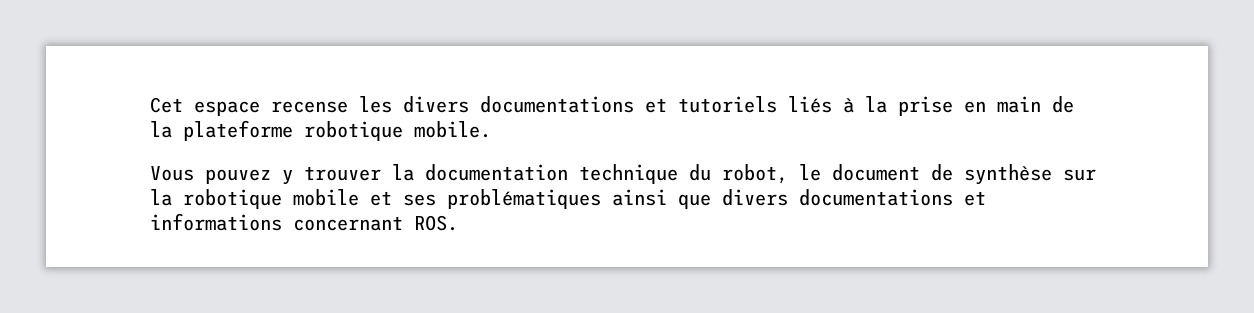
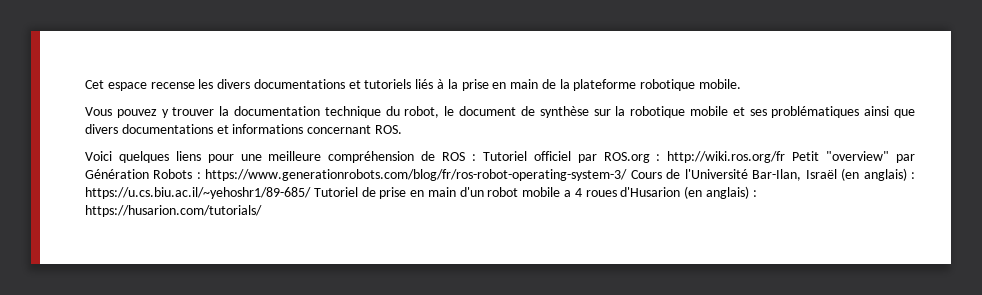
+ Voici quelques liens pour une meilleure compréhension de ROS : Tutoriel officiel par ROS.org : http://wiki.ros.org/fr Petit "overview" par Génération Robots : https://www.generationrobots.com/blog/fr/ros-robot-operating-system-3/ Cours de l'Université Bar-Ilan, Israël (en anglais) : https://u.cs.biu.ac.il/~yehoshr1/89-685/ Tutoriel de prise en main d'un robot mobile a 4 roues d'Husarion (en anglais) : https://husarion.com/tutorials/

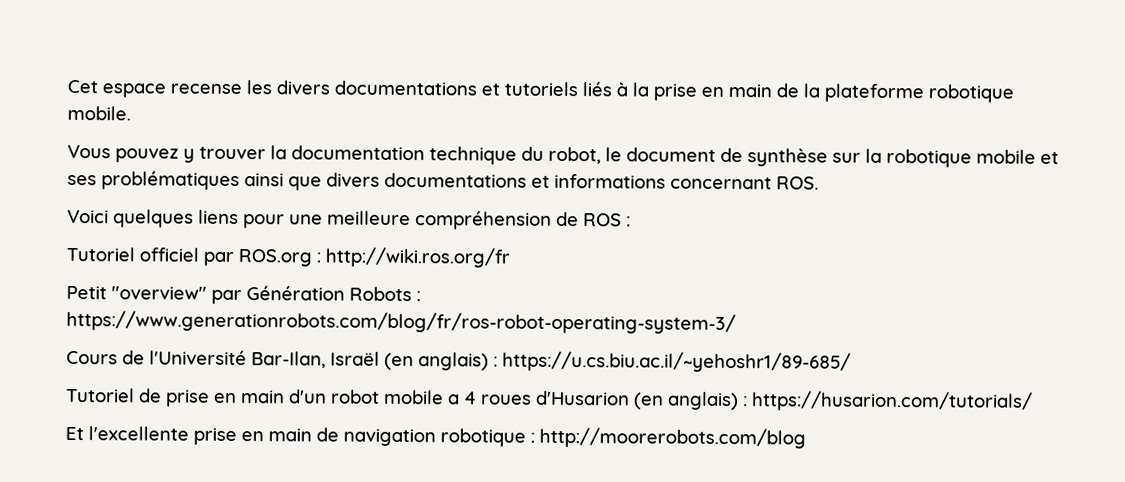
- Voici quelques liens pour une meilleure compréhension de ROS : Tutoriel officiel par ROS.org : http://wiki.ros.org/fr Petit "overview" par Génération Robots : https://www.generationrobots.com/blog/fr/ros-robot-operating-system-3/ Cours de l'Université Bar-Ilan, Israël (en anglais) : https://u.cs.biu.ac.il/~yehoshr1/89-685/ Tutoriel de prise en main d'un robot mobile a 4 roues d'Husarion (en anglais) : https://husarion.com/tutorials/
+ Voici quelques liens pour une meilleure compréhension de ROS :
+ Tutoriel officiel par ROS.org : http://wiki.ros.org/fr
+ Petit "overview" par Génération Robots : https://www.generationrobots.com/blog/fr/ros-robot-operating-system-3/
+ Cours de l'Université Bar-Ilan, Israël (en anglais) : https://u.cs.biu.ac.il/~yehoshr1/89-685/
+ Tutoriel de prise en main d'un robot mobile a 4 roues d'Husarion (en anglais) : https://husarion.com/tutorials/
+ Et l'excellente prise en main de navigation robotique : http://moorerobots.com/blog

